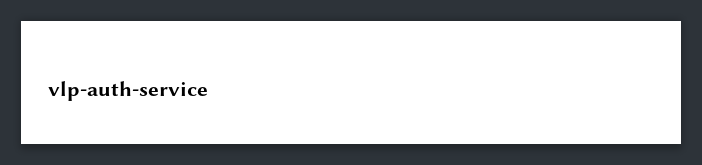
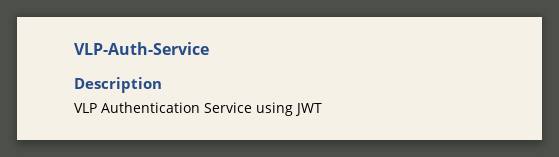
- vlp-auth-service
+ VLP-Auth-Service
+ Description
+ VLP Authentication Service using JWT

